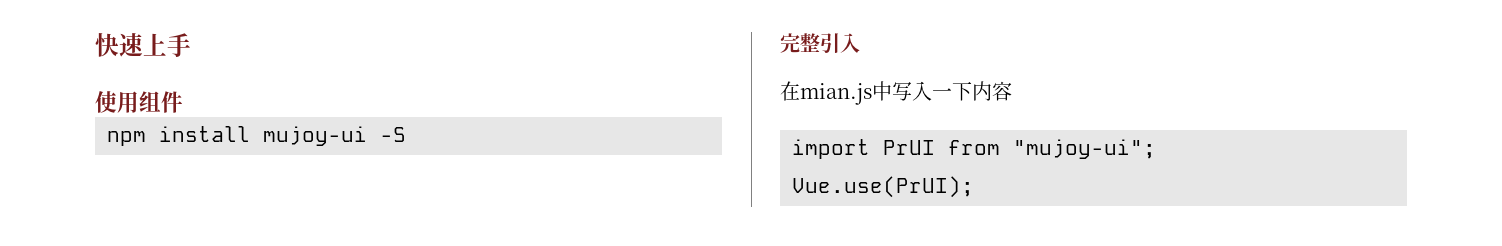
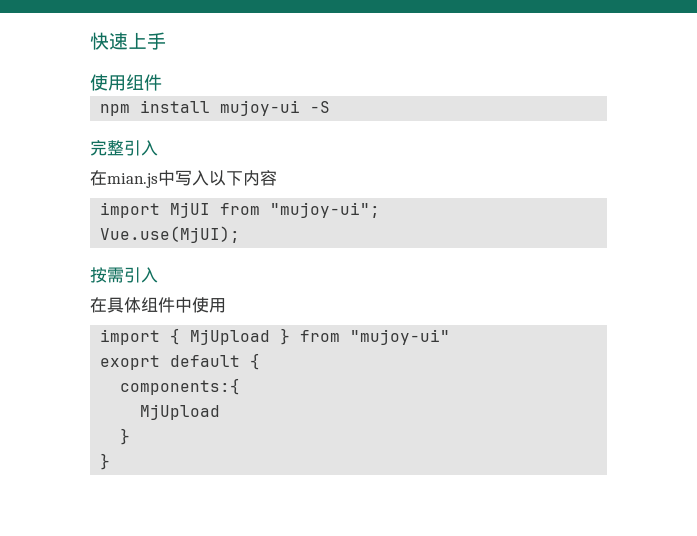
- 在mian.js中写入一下内容
+ 在mian.js中写入以下内容
- import PrUI from "mujoy-ui";
+ import MjUI from "mujoy-ui";
- Vue.use(PrUI);
+ Vue.use(MjUI);
+ 按需引入
+ 在具体组件中使用
+ import { MjUpload } from "mujoy-ui"
+ exoprt default {
+ components:{
+ MjUpload
+ }
+ }

